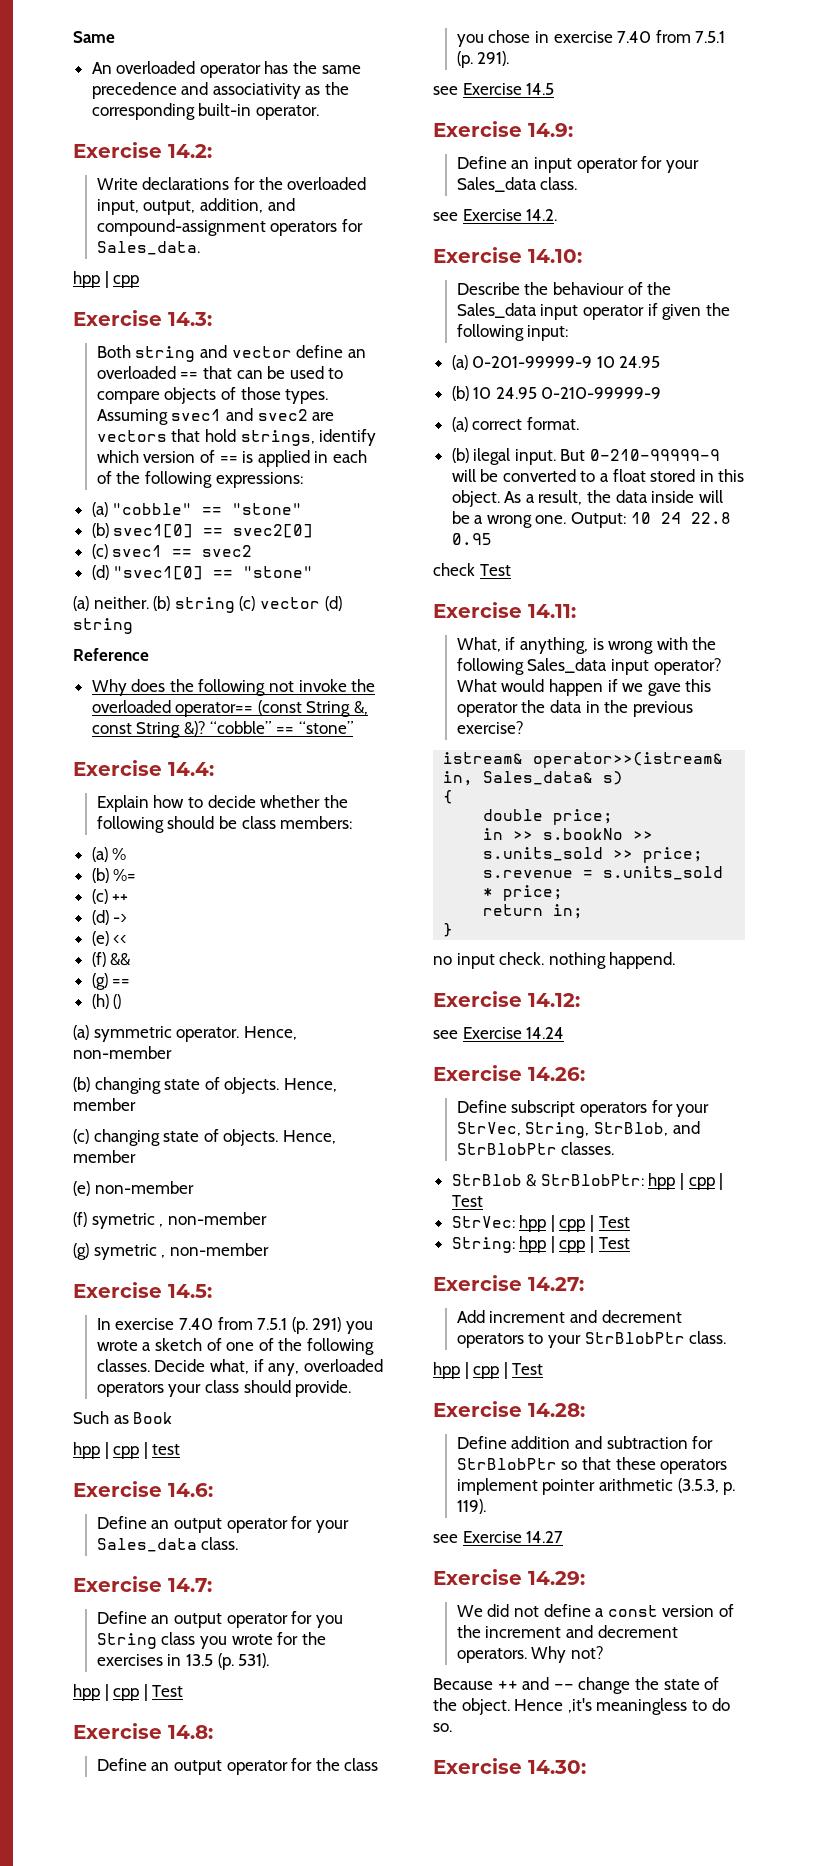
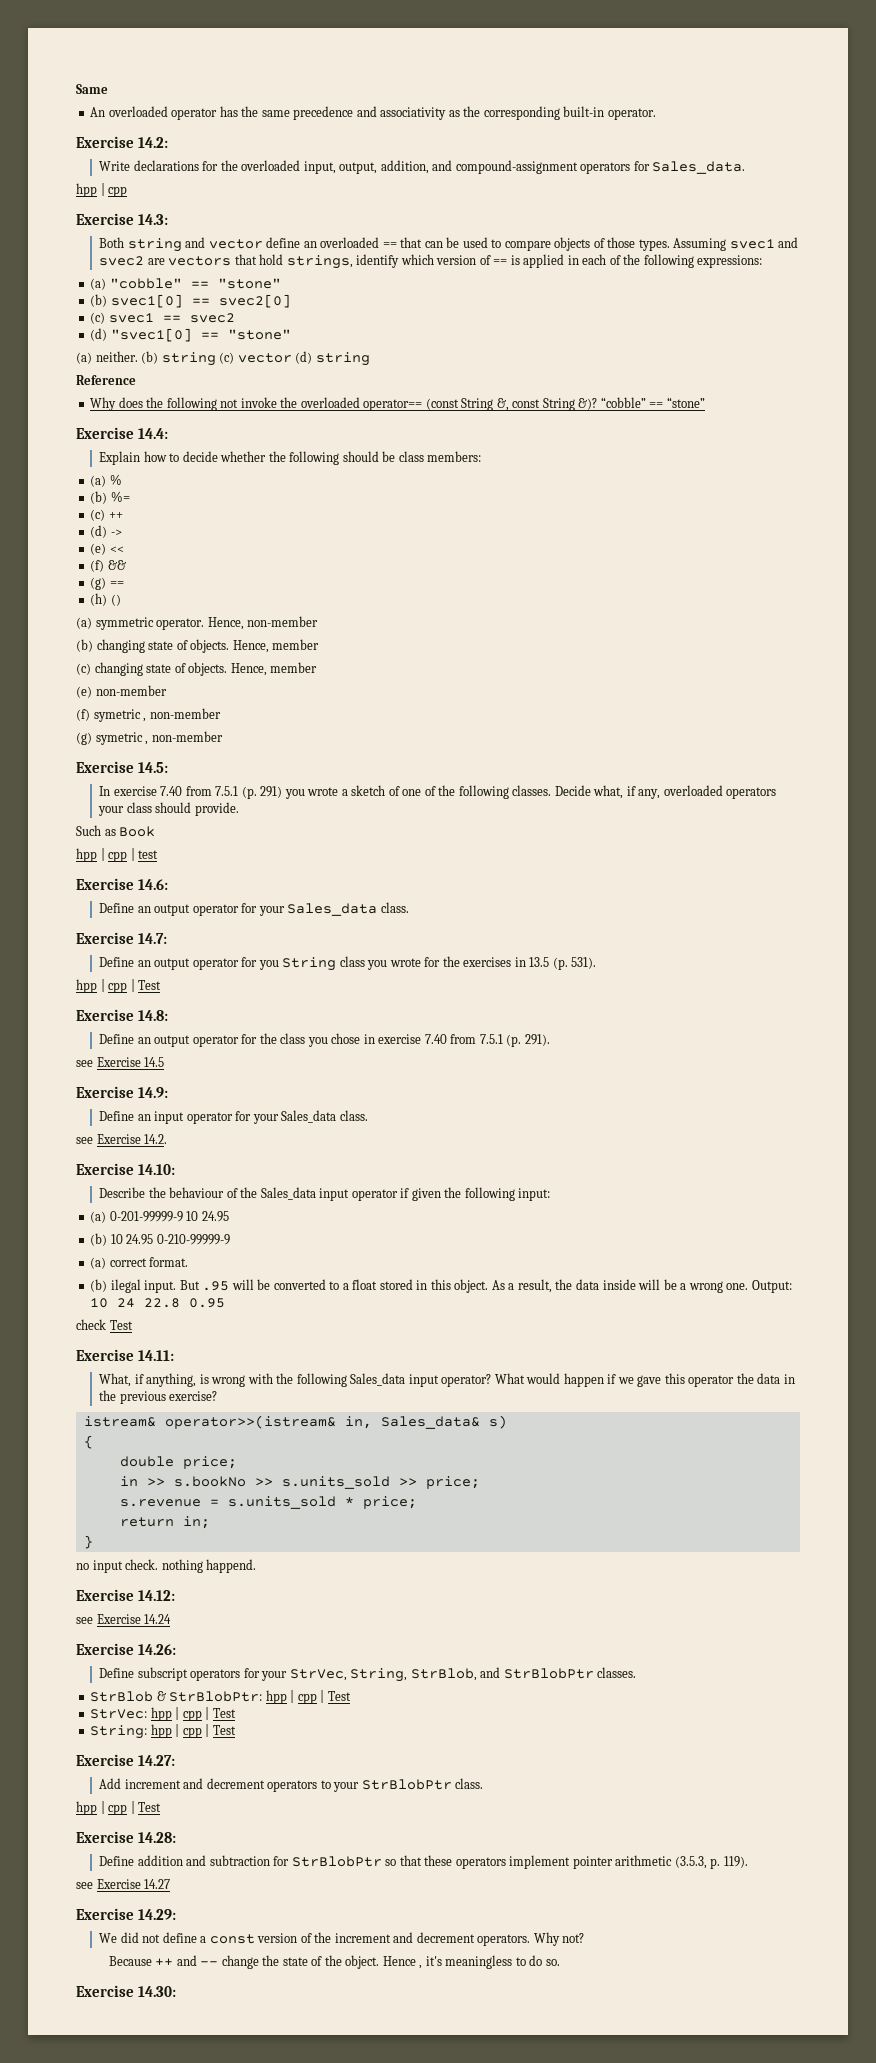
- But 0-210-99999-9 will be converted to a float stored in this object.
+ But .95 will be converted to a float stored in this object.
- Hence ,it's meaningless to do so.
+ Hence , it's meaningless to do so.

